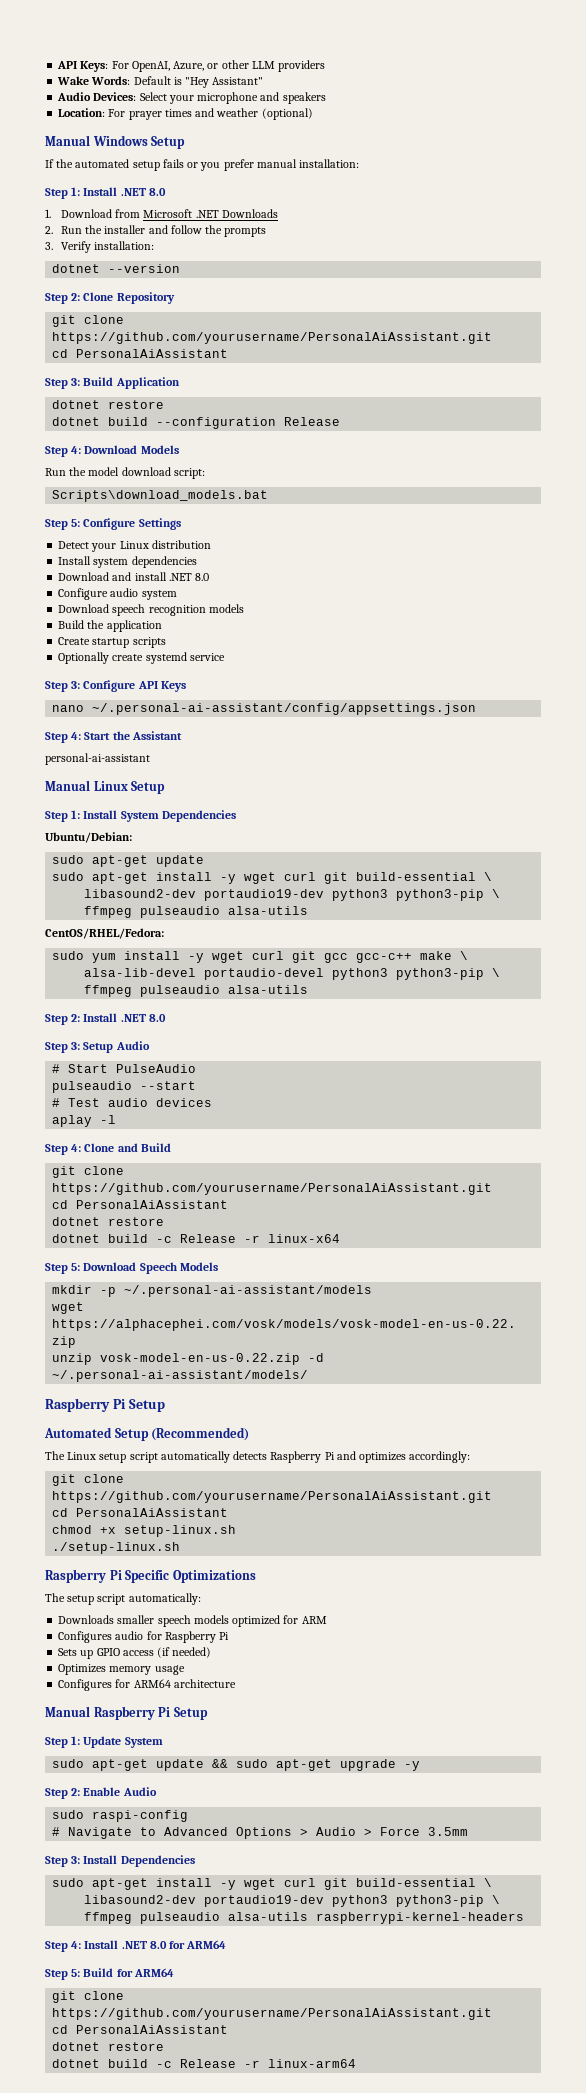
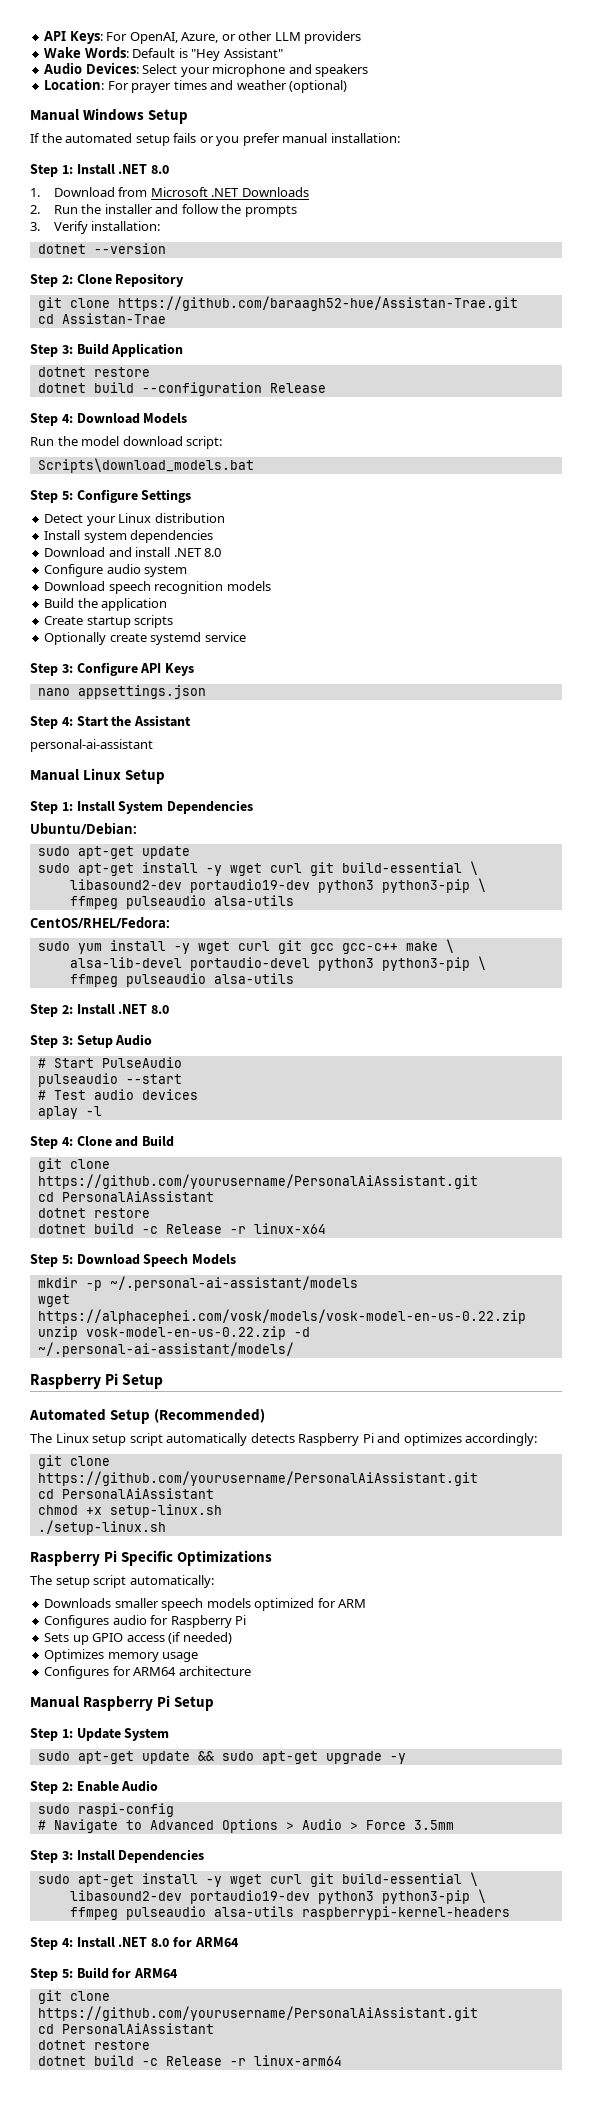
  Step 2: Clone Repository
- git clone https://github.com/yourusername/PersonalAiAssistant.git
- cd PersonalAiAssistant
+ git clone https://github.com/baraagh52-hue/Assistan-Trae.git
+ cd Assistan-Trae
- nano ~/.personal-ai-assistant/config/appsettings.json
+ nano appsettings.json

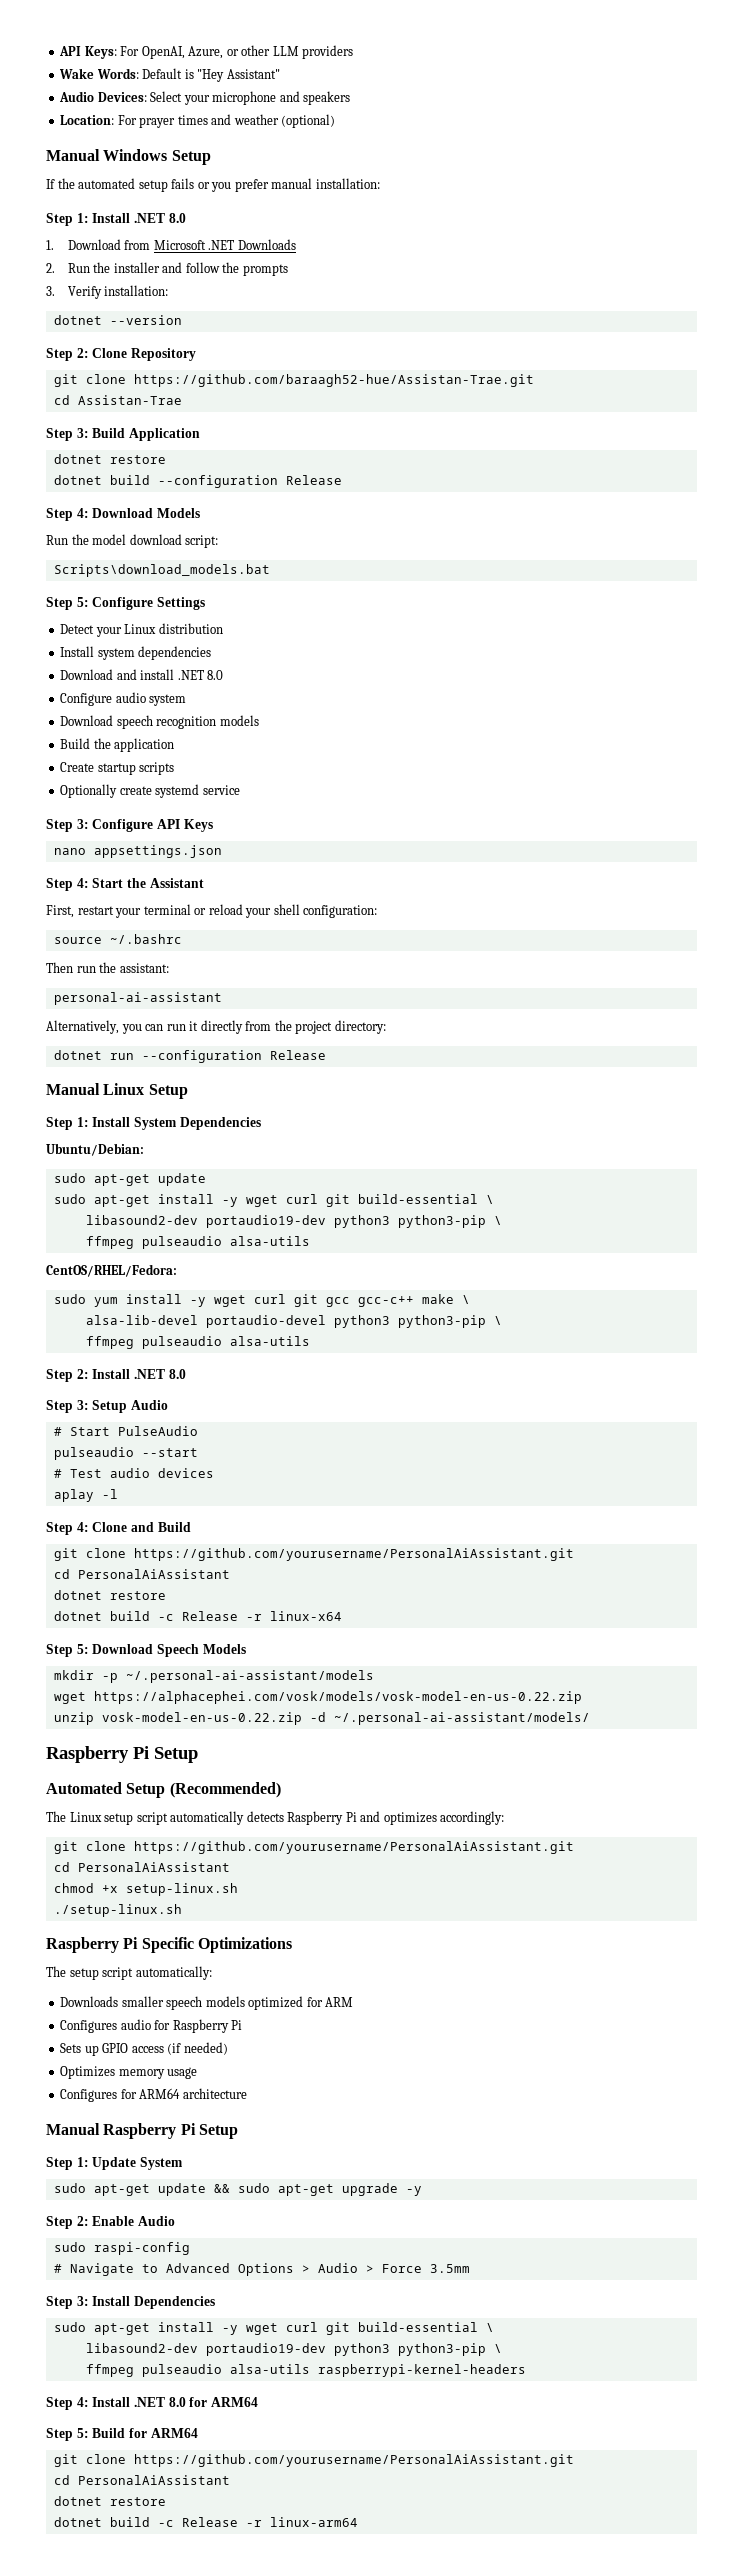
+ First, restart your terminal or reload your shell configuration:
+ source ~/.bashrc
+ Then run the assistant:
  personal-ai-assistant
+ Alternatively, you can run it directly from the project directory:
+ dotnet run --configuration Release

